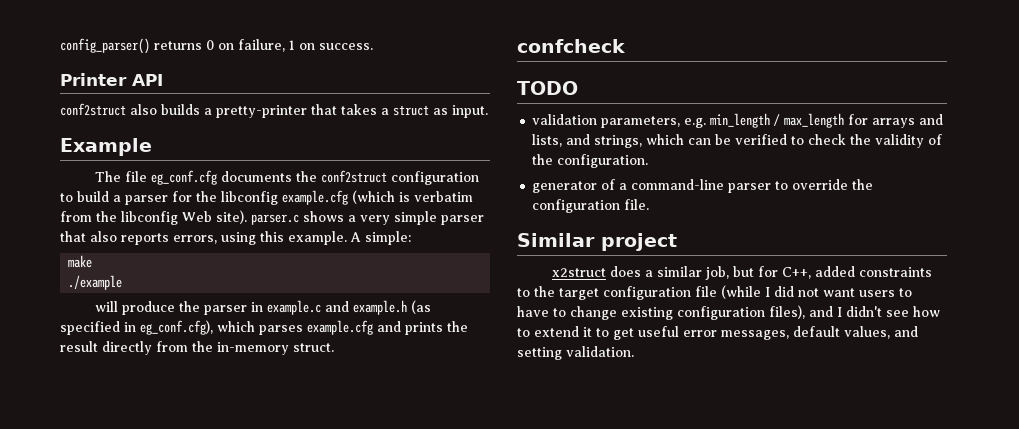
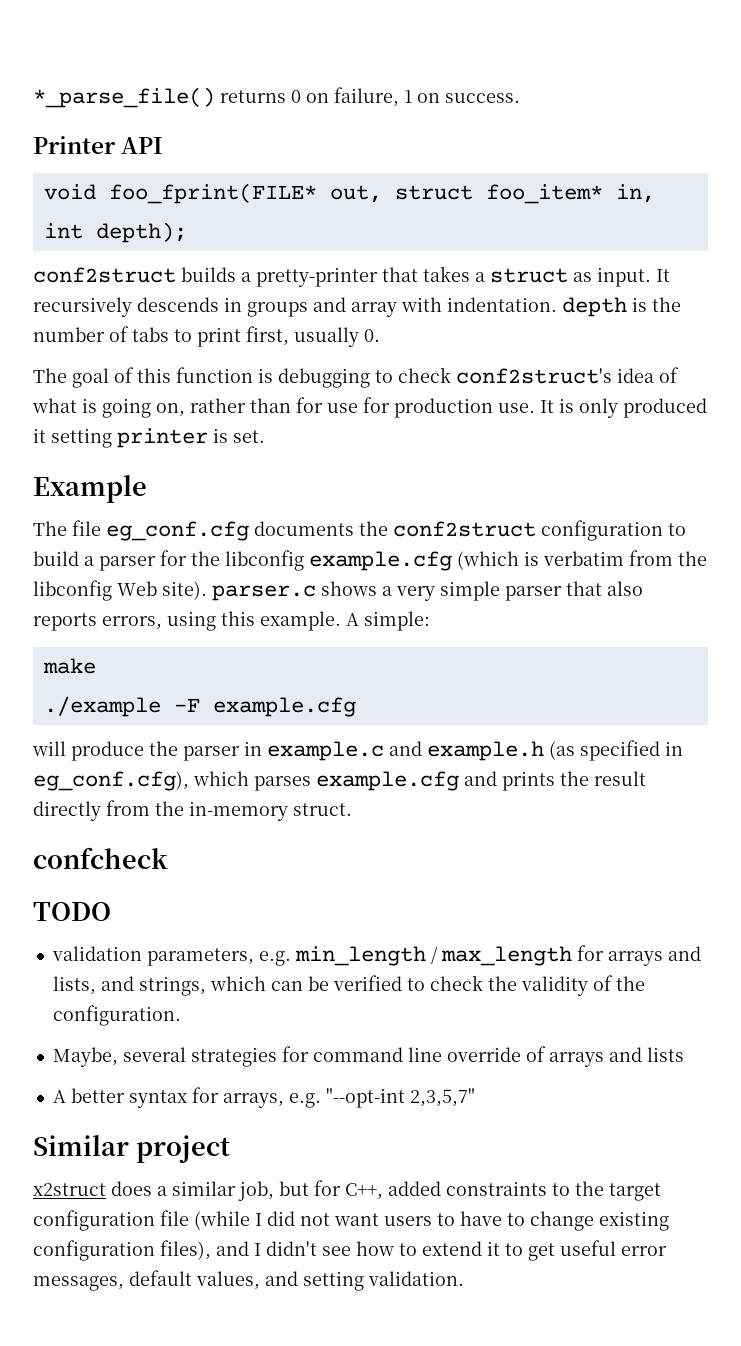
- config_parser() returns 0 on failure, 1 on success.
+ *_parse_file() returns 0 on failure, 1 on success.
- conf2struct also builds a pretty-printer that takes a struct as input.
+ void foo_fprint(FILE* out, struct foo_item* in, int depth);
+ conf2struct builds a pretty-printer that takes a struct as input. It recursively descends in groups and array with indentation. depth is the number of tabs to print first, usually 0.
+ The goal of this function is debugging to check conf2struct's idea of what is going on, rather than for use for production use. It is only produced it setting printer is set.
- ./example
+ ./example -F example.cfg
- generator of a command-line parser to override the configuration file.
+ Maybe, several strategies for command line override of arrays and lists
+ A better syntax for arrays, e.g. "--opt-int 2,3,5,7"

